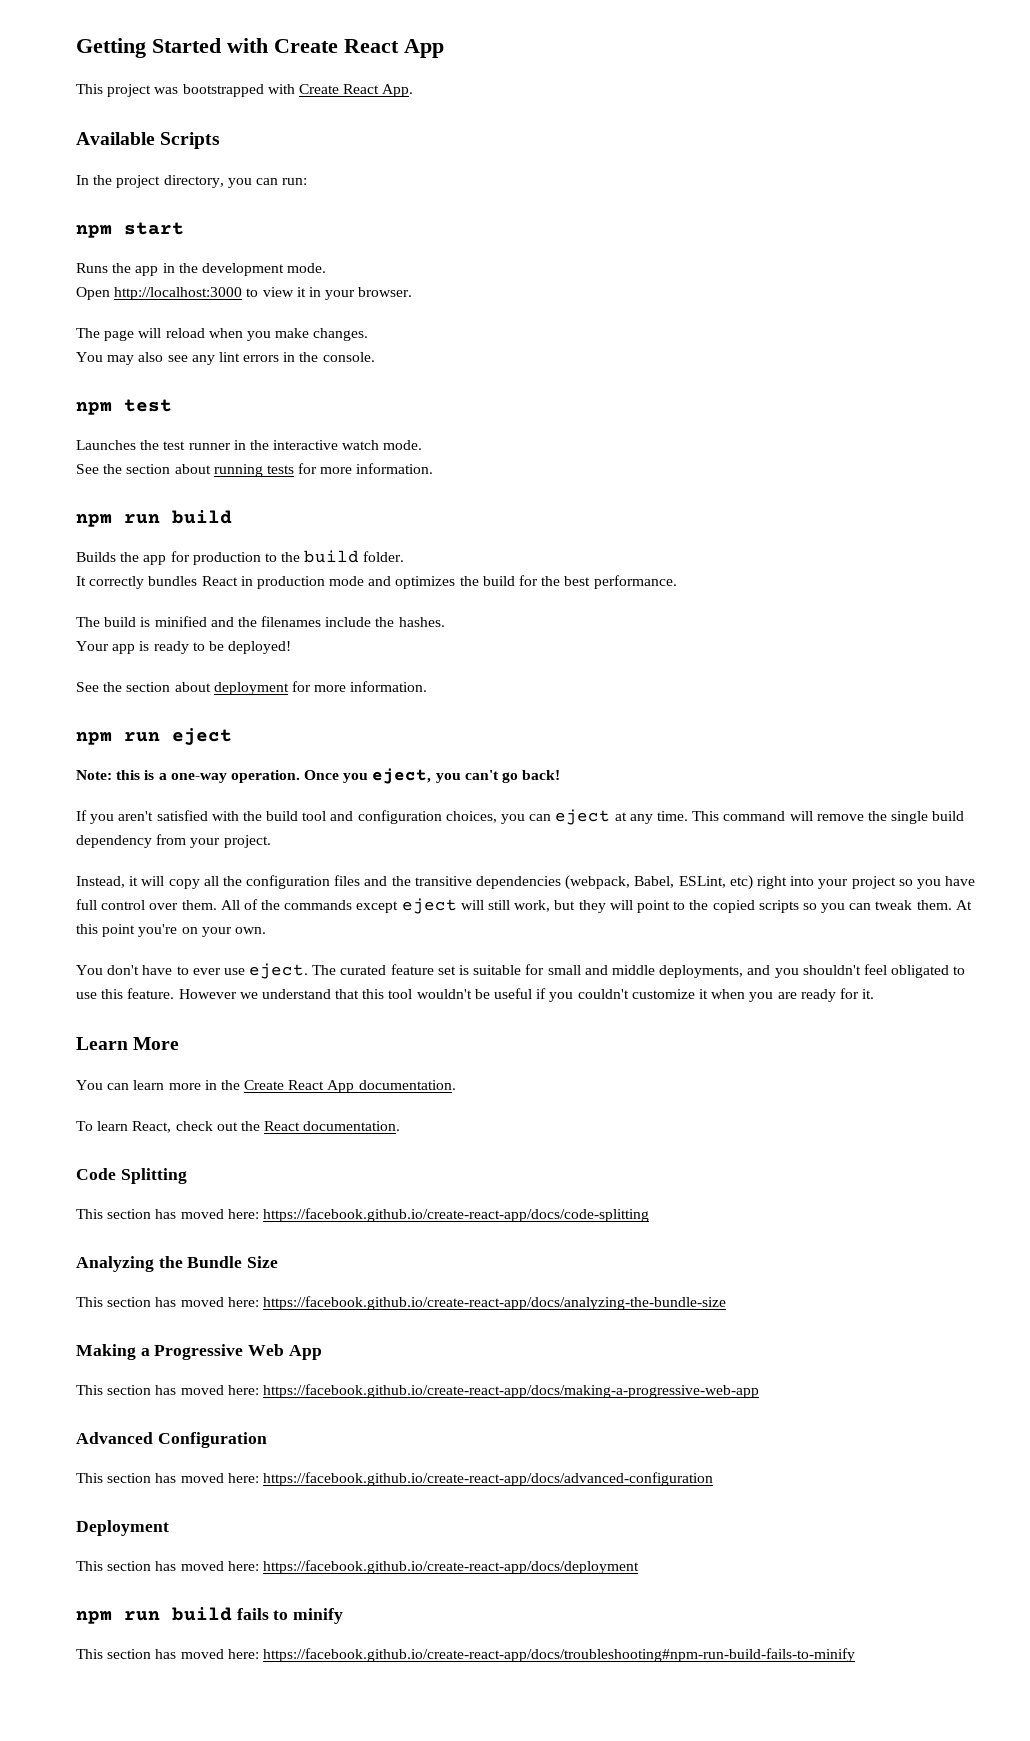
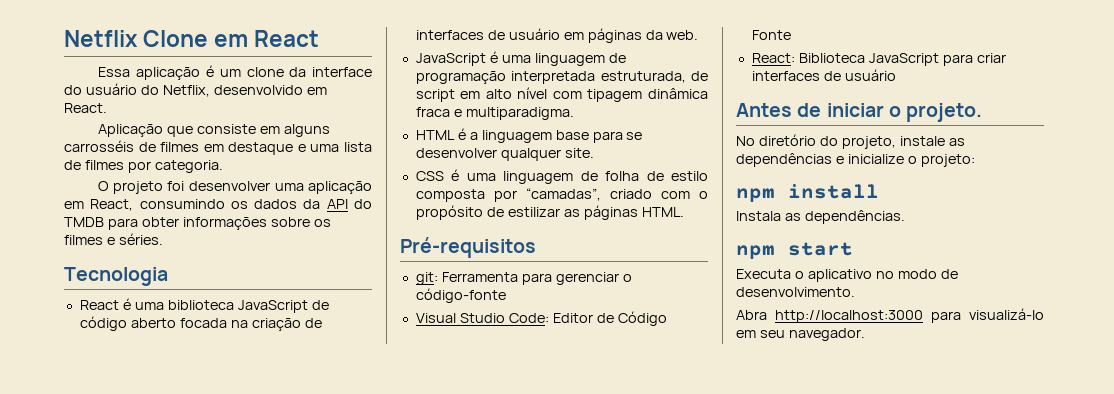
- Getting Started with Create React App
- This project was bootstrapped with Create React App.
- Available Scripts
- In the project directory, you can run:
+ Netflix Clone em React
+ Essa aplicação é um clone da interface do usuário do Netflix, desenvolvido em React.
+ Aplicação que consiste em alguns carrosséis de filmes em destaque e uma lista de filmes por categoria.
+ O projeto foi desenvolver uma aplicação em React, consumindo os dados da API do TMDB para obter informações sobre os filmes e séries.
+ Tecnologia
+ React é uma biblioteca JavaScript de código aberto focada na criação de interfaces de usuário em páginas da web.
+ JavaScript é uma linguagem de programação interpretada estruturada, de script em alto nível com tipagem dinâmica fraca e multiparadigma.
+ HTML é a linguagem base para se desenvolver qualquer site.
+ CSS é uma linguagem de folha de estilo composta por “camadas”, criado com o propósito de estilizar as páginas HTML.
+ Pré-requisitos
+ git: Ferramenta para gerenciar o código-fonte
+ Visual Studio Code: Editor de Código Fonte
+ React: Biblioteca JavaScript para criar interfaces de usuário
+ Antes de iniciar o projeto.
+ No diretório do projeto, instale as dependências e inicialize o projeto:
+ npm install
+ Instala as dependências.
  npm start
- Runs the app in the development mode.
- Open http://localhost:3000 to view it in your browser.
- The page will reload when you make changes.
- You may also see any lint errors in the console.
- npm test
- Launches the test runner in the interactive watch mode.
- See the section about running tests for more information.
- npm run build
- Builds the app for production to the build folder.
- It correctly bundles React in production mode and optimizes the build for the best performance.
- The build is minified and the filenames include the hashes.
- Your app is ready to be deployed!
- See the section about deployment for more information.
- npm run eject
- Note: this is a one-way operation. Once you eject, you can't go back!
- If you aren't satisfied with the build tool and configuration choices, you can eject at any time. This command will remove the single build dependency from your project.
- Instead, it will copy all the configuration files and the transitive dependencies (webpack, Babel, ESLint, etc) right into your project so you have full control over them. All of the commands except eject will still work, but they will point to the copied scripts so you can tweak them. At this point you're on your own.
- You don't have to ever use eject. The curated feature set is suitable for small and middle deployments, and you shouldn't feel obligated to use this feature. However we understand that this tool wouldn't be useful if you couldn't customize it when you are ready for it.
- Learn More
- You can learn more in the Create React App documentation.
- To learn React, check out the React documentation.
- Code Splitting
- This section has moved here: https://facebook.github.io/create-react-app/docs/code-splitting
- Analyzing the Bundle Size
- This section has moved here: https://facebook.github.io/create-react-app/docs/analyzing-the-bundle-size
- Making a Progressive Web App
- This section has moved here: https://facebook.github.io/create-react-app/docs/making-a-progressive-web-app
- Advanced Configuration
- This section has moved here: https://facebook.github.io/create-react-app/docs/advanced-configuration
- Deployment
- This section has moved here: https://facebook.github.io/create-react-app/docs/deployment
- npm run build fails to minify
- This section has moved here: https://facebook.github.io/create-react-app/docs/troubleshooting#npm-run-build-fails-to-minify
+ Executa o aplicativo no modo de desenvolvimento.
+ Abra http://localhost:3000 para visualizá-lo em seu navegador.

